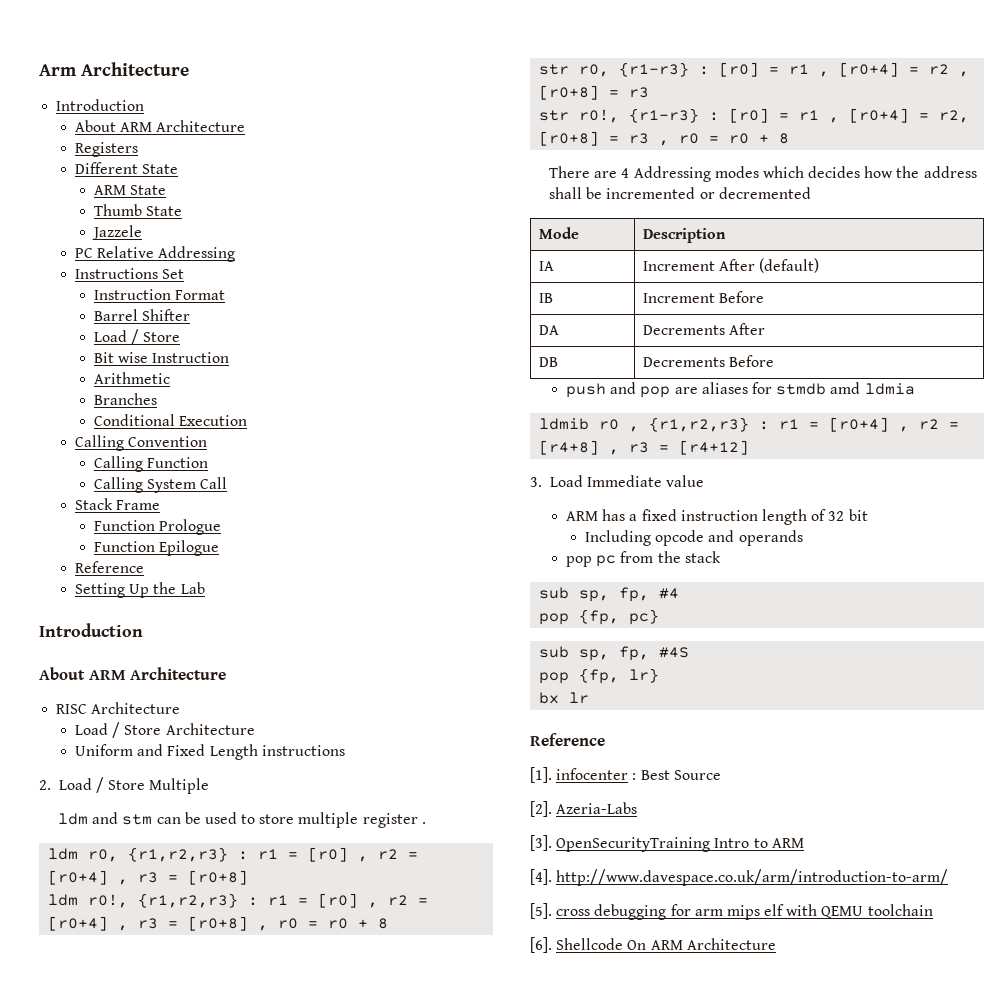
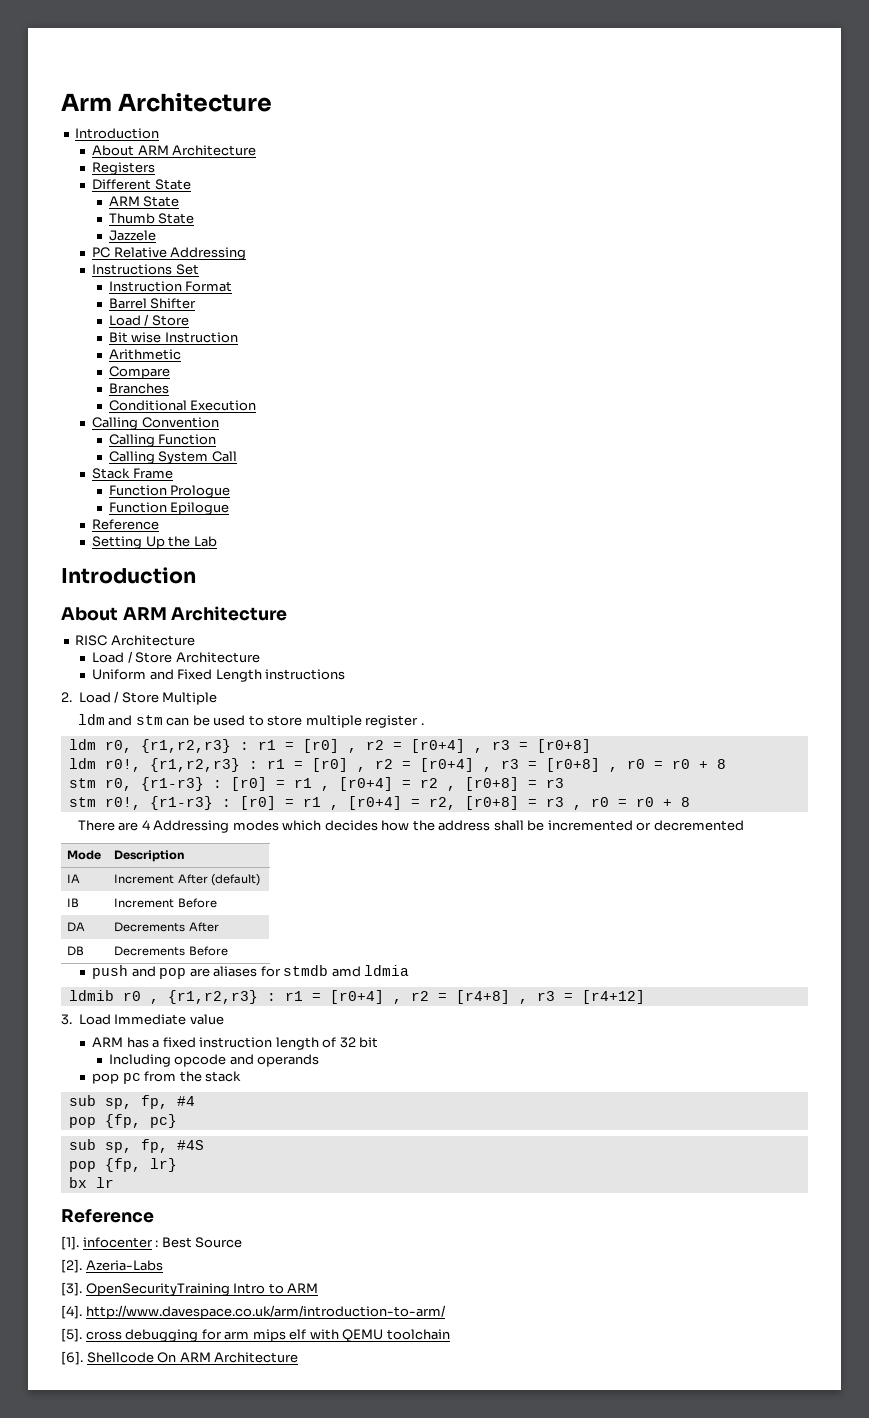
+ Compare
- str r0, {r1-r3} : [r0] = r1 , [r0+4] = r2 , [r0+8] = r3
+ stm r0, {r1-r3} : [r0] = r1 , [r0+4] = r2 , [r0+8] = r3
- str r0!, {r1-r3} : [r0] = r1 , [r0+4] = r2, [r0+8] = r3 , r0 = r0 + 8
+ stm r0!, {r1-r3} : [r0] = r1 , [r0+4] = r2, [r0+8] = r3 , r0 = r0 + 8

